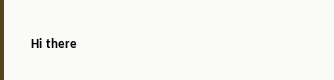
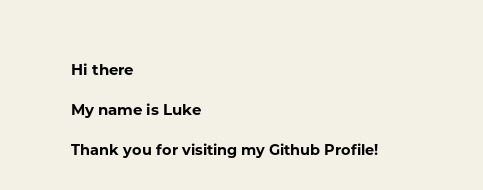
+ My name is Luke
+ Thank you for visiting my Github Profile!

